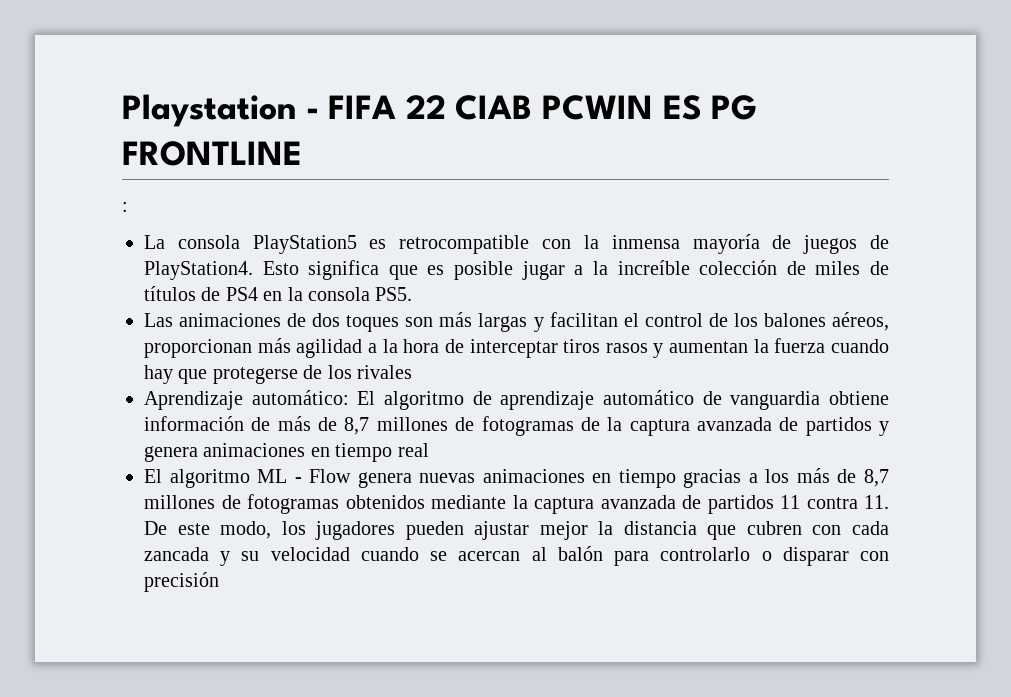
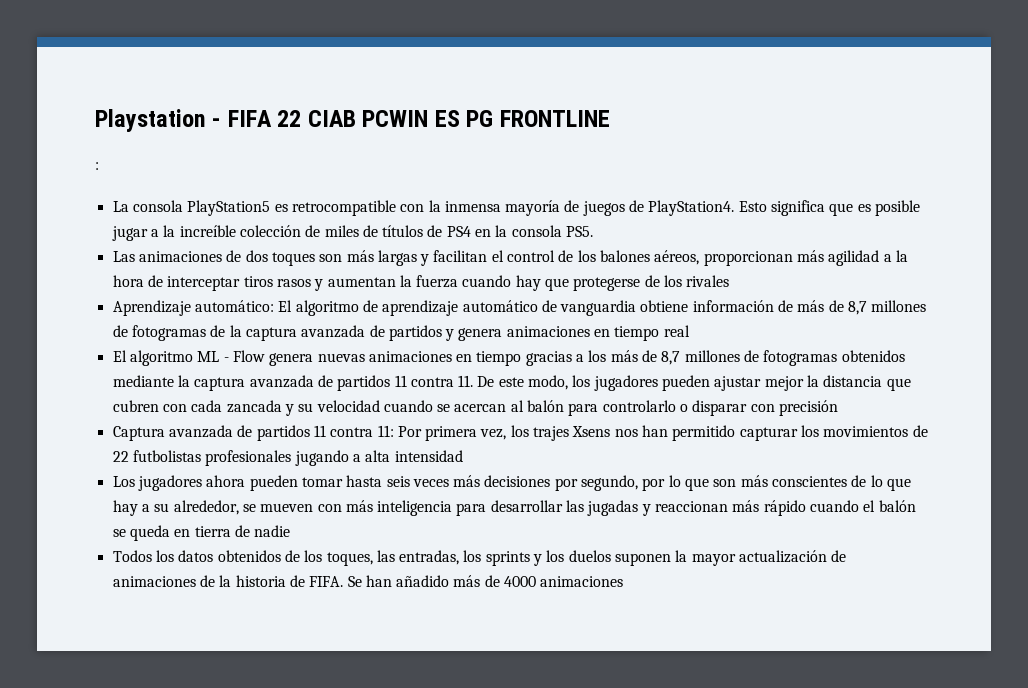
+ Captura avanzada de partidos 11 contra 11: Por primera vez, los trajes Xsens nos han permitido capturar los movimientos de 22 futbolistas profesionales jugando a alta intensidad
+ Los jugadores ahora pueden tomar hasta seis veces más decisiones por segundo, por lo que son más conscientes de lo que hay a su alrededor, se mueven con más inteligencia para desarrollar las jugadas y reaccionan más rápido cuando el balón se queda en tierra de nadie
+ Todos los datos obtenidos de los toques, las entradas, los sprints y los duelos suponen la mayor actualización de animaciones de la historia de FIFA. Se han añadido más de 4000 animaciones

